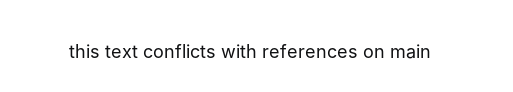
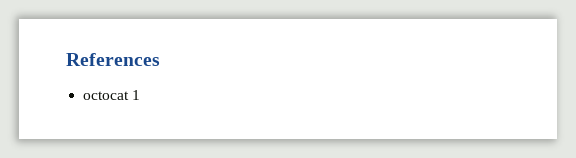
- this text conflicts with references on main
+ References
+ octocat 1

